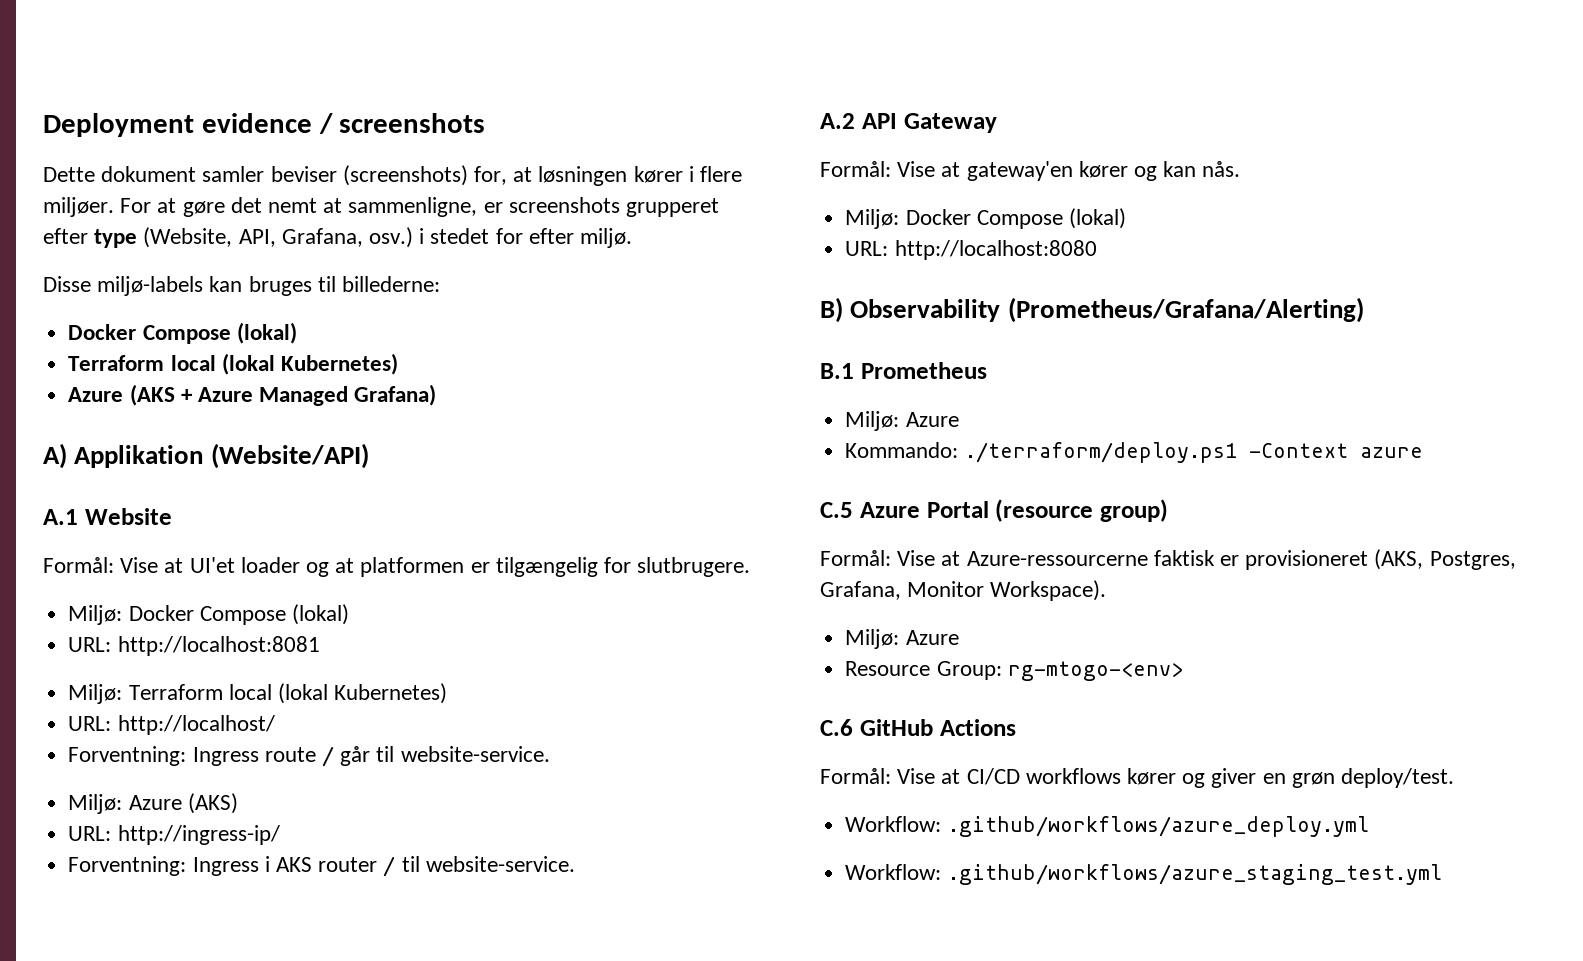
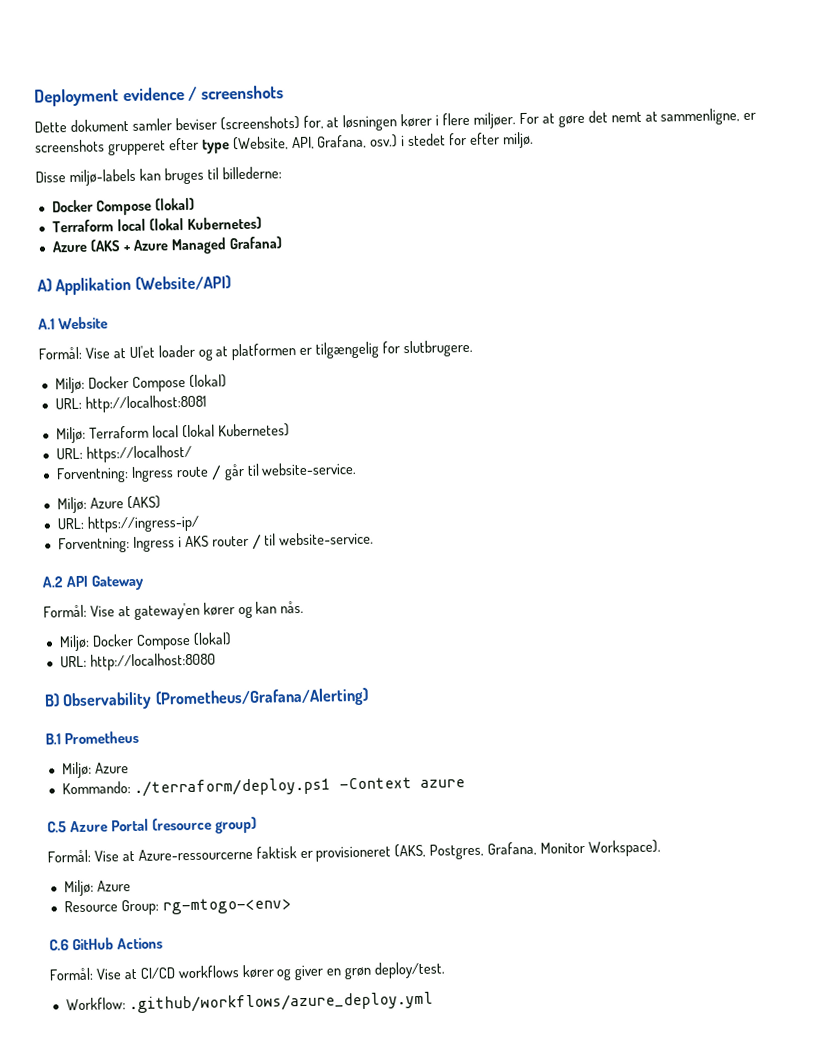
- URL: http://localhost/
+ URL: https://localhost/
- URL: http://ingress-ip/
+ URL: https://ingress-ip/
- Workflow: .github/workflows/azure_staging_test.yml

